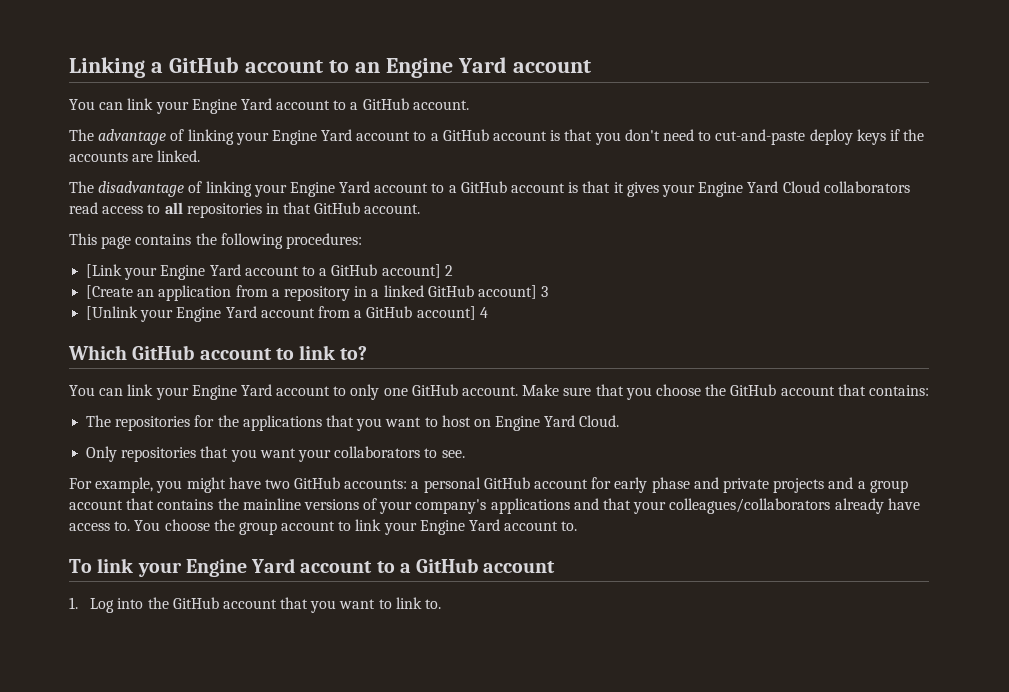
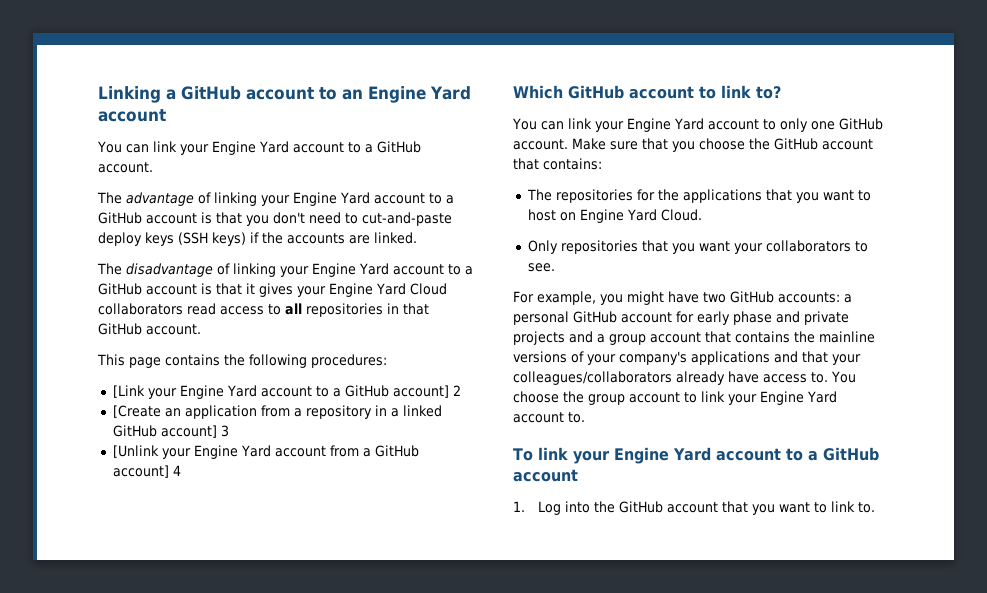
- The advantage of linking your Engine Yard account to a GitHub account is that you don't need to cut-and-paste deploy keys if the accounts are linked.
+ The advantage of linking your Engine Yard account to a GitHub account is that you don't need to cut-and-paste deploy keys (SSH keys) if the accounts are linked.

